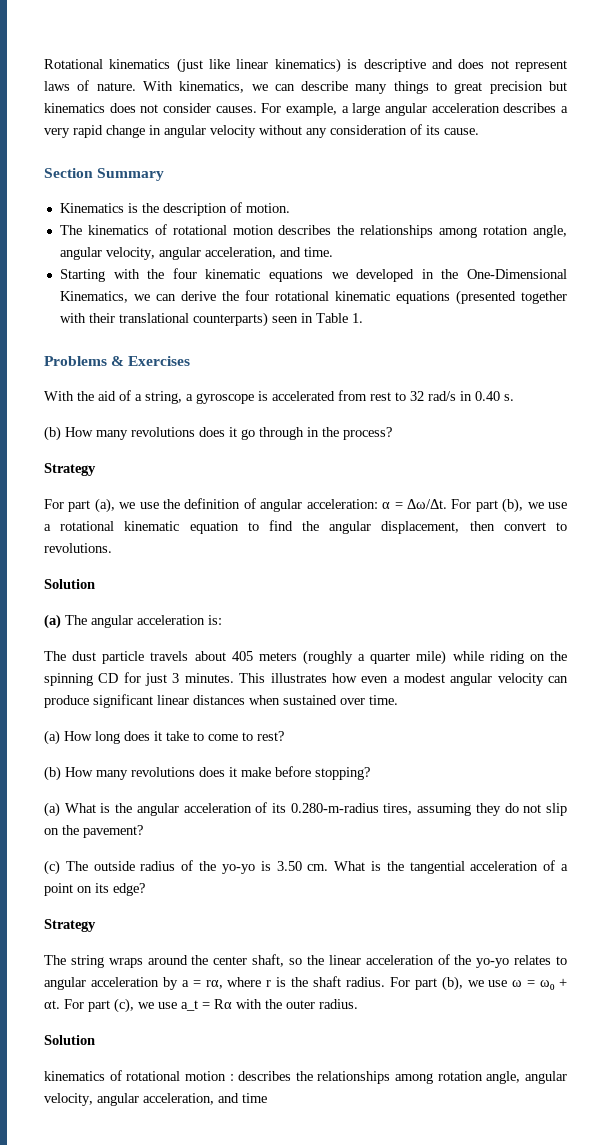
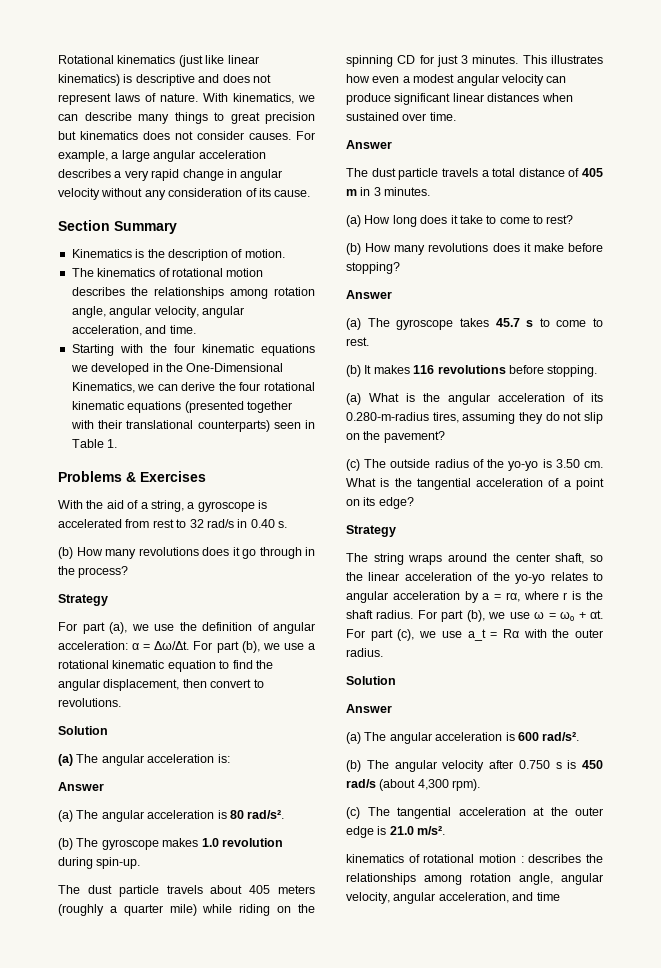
  (a) The angular acceleration is:
+ Answer
+ (a) The angular acceleration is 80 rad/s².
+ (b) The gyroscope makes 1.0 revolution during spin-up.
  This illustrates how even a modest angular velocity can produce significant linear distances when sustained over time.
+ Answer
+ The dust particle travels a total distance of 405 m in 3 minutes.
  (b) How many revolutions does it make before stopping?
+ Answer
+ (a) The gyroscope takes 45.7 s to come to rest.
+ (b) It makes 116 revolutions before stopping.
  For part (c), we use a_t = Rα with the outer radius.
  Solution
+ Answer
+ (a) The angular acceleration is 600 rad/s².
+ (b) The angular velocity after 0.750 s is 450 rad/s (about 4,300 rpm).
+ (c) The tangential acceleration at the outer edge is 21.0 m/s².

